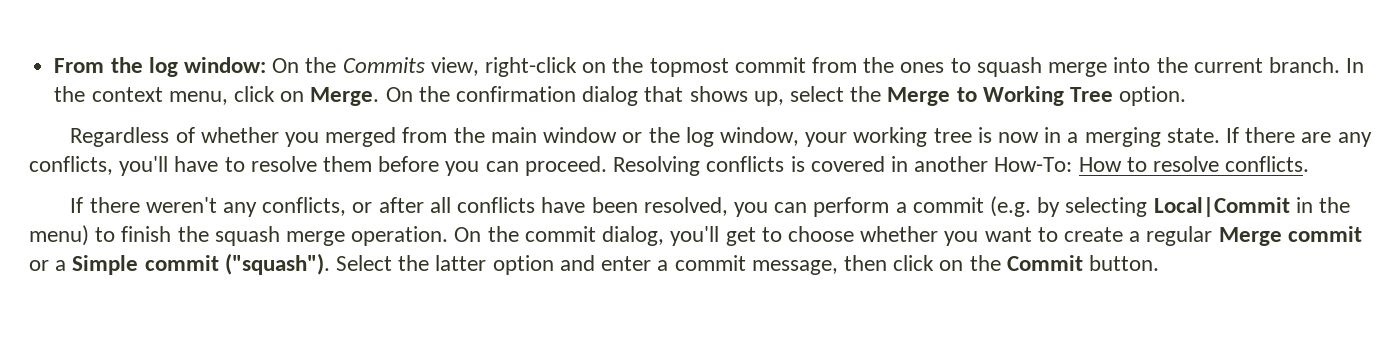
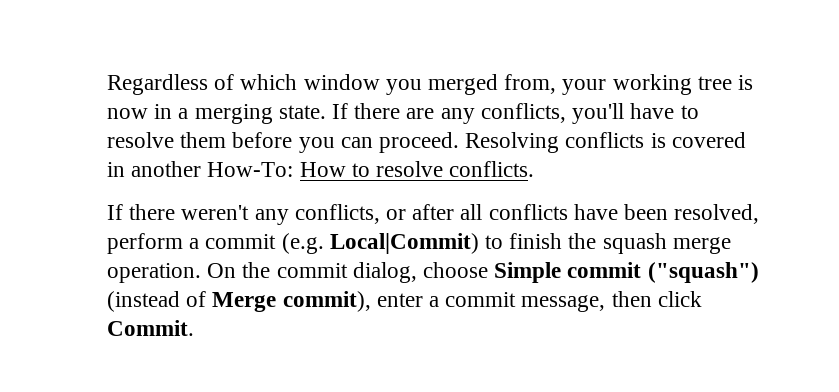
- From the log window: On the Commits view, right-click on the topmost commit from the ones to squash merge into the current branch. In the context menu, click on Merge. On the confirmation dialog that shows up, select the Merge to Working Tree option.
- Regardless of whether you merged from the main window or the log window, your working tree is now in a merging state.
+ Regardless of which window you merged from, your working tree is now in a merging state.
- If there weren't any conflicts, or after all conflicts have been resolved, you can perform a commit (e.g. by selecting Local|Commit in the menu) to finish the squash merge operation.
+ If there weren't any conflicts, or after all conflicts have been resolved, perform a commit (e.g. Local|Commit) to finish the squash merge operation.
- On the commit dialog, you'll get to choose whether you want to create a regular Merge commit or a Simple commit ("squash"). Select the latter option and enter a commit message, then click on the Commit button.
+ On the commit dialog, choose Simple commit ("squash") (instead of Merge commit), enter a commit message, then click Commit.

